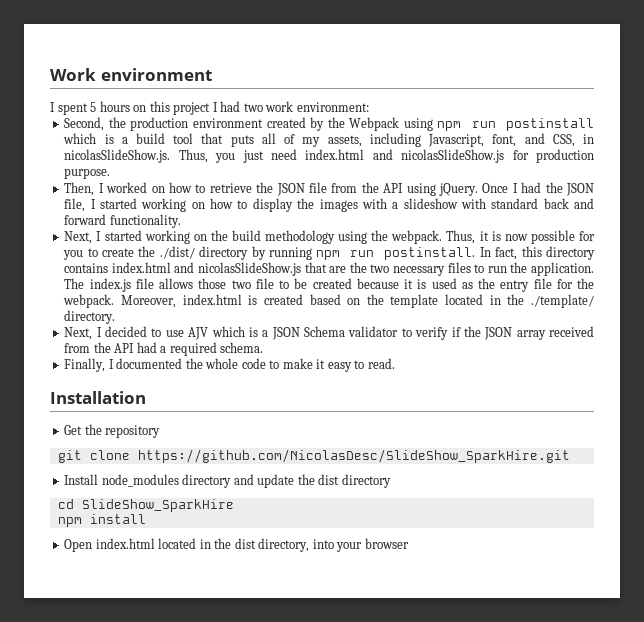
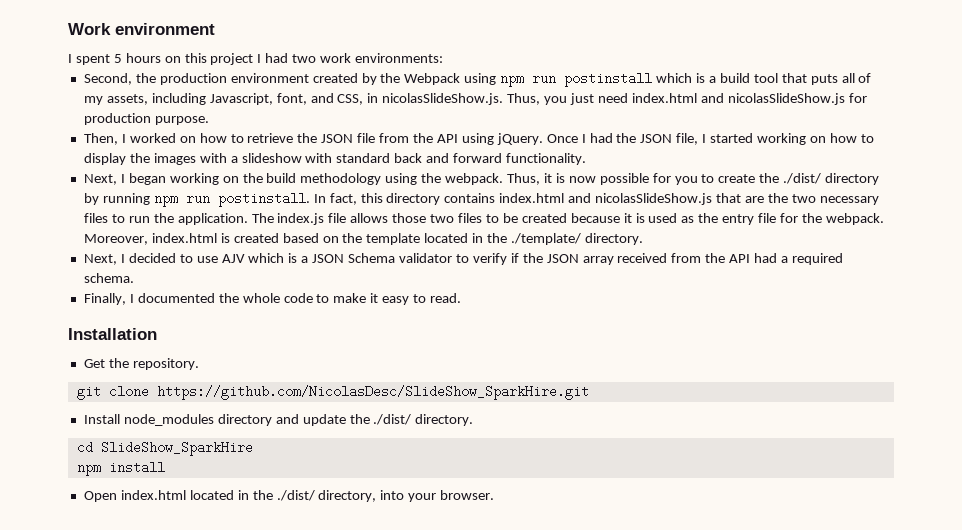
- I spent 5 hours on this project I had two work environment:
+ I spent 5 hours on this project I had two work environments:
- Next, I started working on the build methodology using the webpack.
+ Next, I began working on the build methodology using the webpack.
- The index.js file allows those two file to be created because it is used as the entry file for the webpack.
+ The index.js file allows those two files to be created because it is used as the entry file for the webpack.
- Get the repository
+ Get the repository.
- Install node_modules directory and update the dist directory
+ Install node_modules directory and update the ./dist/ directory.
- Open index.html located in the dist directory, into your browser
+ Open index.html located in the ./dist/ directory, into your browser.

